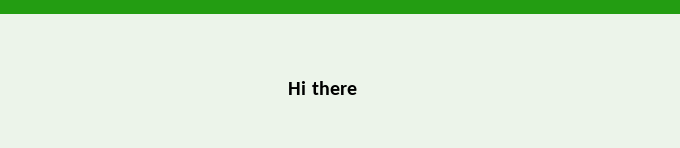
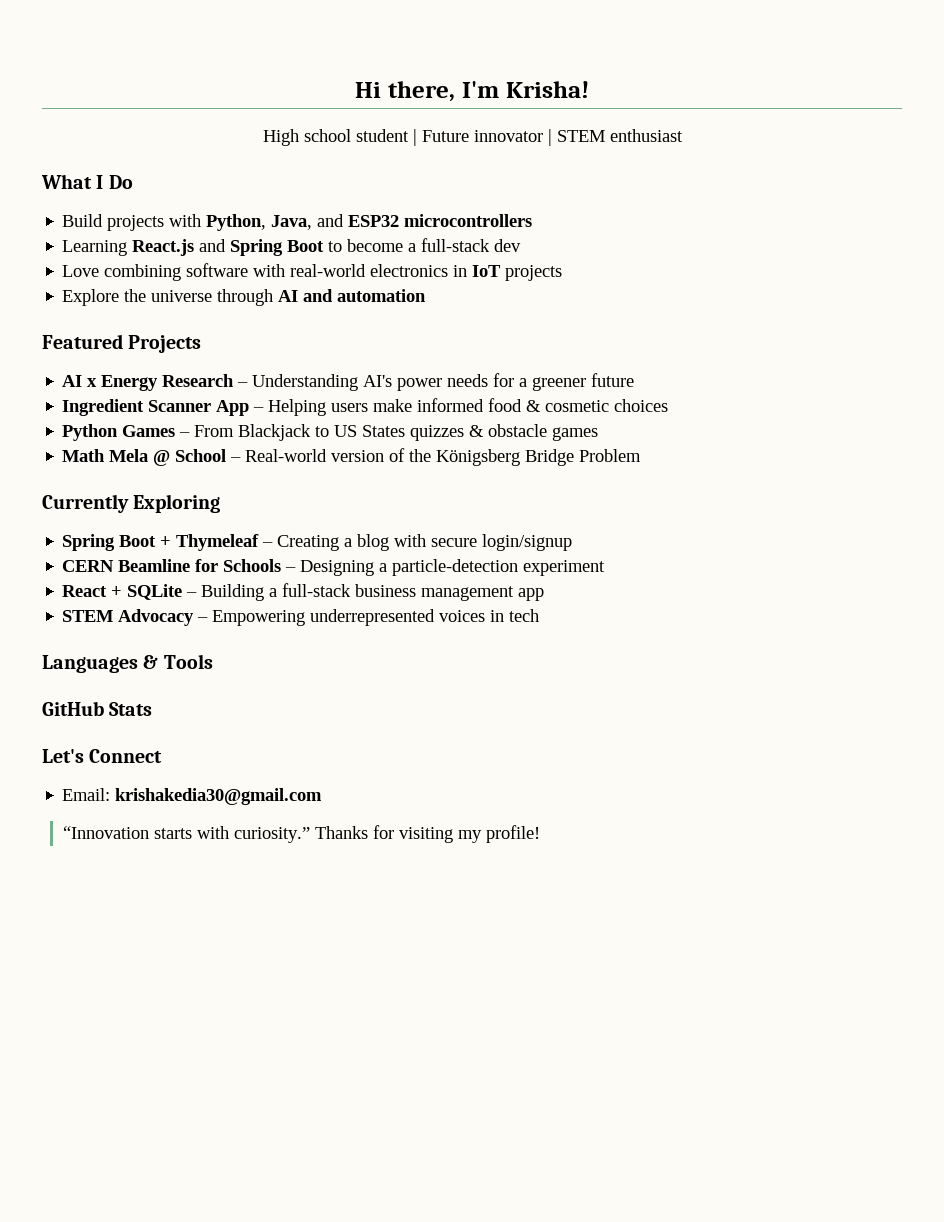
- Hi there
+ Hi there, I'm Krisha!
+ High school student | Future innovator | STEM enthusiast
+ What I Do
+ Build projects with Python, Java, and ESP32 microcontrollers
+ Learning React.js and Spring Boot to become a full-stack dev
+ Love combining software with real-world electronics in IoT projects
+ Explore the universe through AI and automation
+ Featured Projects
+ AI x Energy Research – Understanding AI's power needs for a greener future
+ Ingredient Scanner App – Helping users make informed food & cosmetic choices
+ Python Games – From Blackjack to US States quizzes & obstacle games
+ Math Mela @ School – Real-world version of the Königsberg Bridge Problem
+ Currently Exploring
+ Spring Boot + Thymeleaf – Creating a blog with secure login/signup
+ CERN Beamline for Schools – Designing a particle-detection experiment
+ React + SQLite – Building a full-stack business management app
+ STEM Advocacy – Empowering underrepresented voices in tech
+ Languages & Tools
+ GitHub Stats
+ Let's Connect
+ Email: krishakedia30@gmail.com
+ “Innovation starts with curiosity.” Thanks for visiting my profile!

